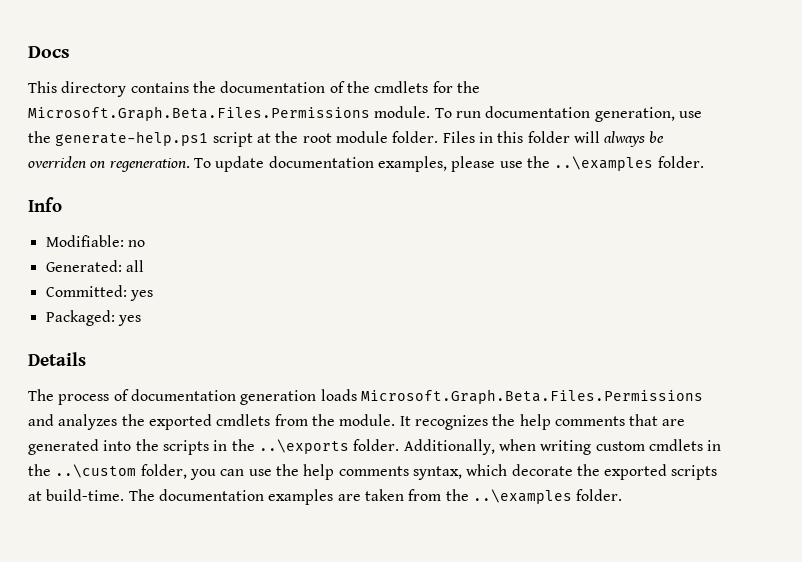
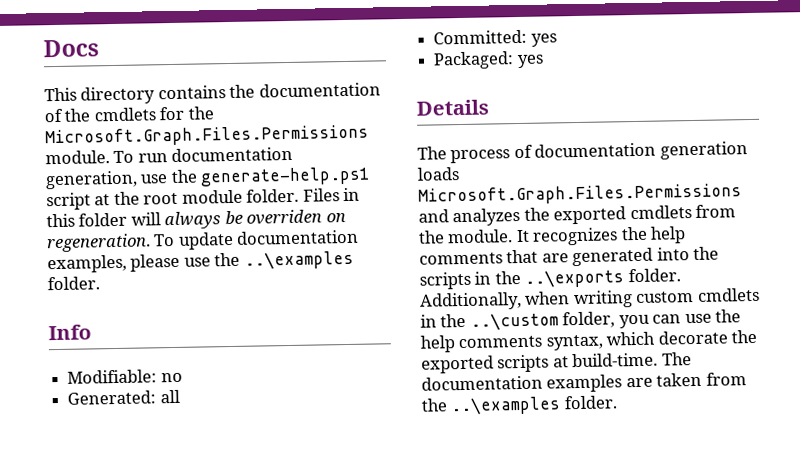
- This directory contains the documentation of the cmdlets for the Microsoft.Graph.Beta.Files.Permissions module.
+ This directory contains the documentation of the cmdlets for the Microsoft.Graph.Files.Permissions module.
- The process of documentation generation loads Microsoft.Graph.Beta.Files.Permissions and analyzes the exported cmdlets from the module.
+ The process of documentation generation loads Microsoft.Graph.Files.Permissions and analyzes the exported cmdlets from the module.

